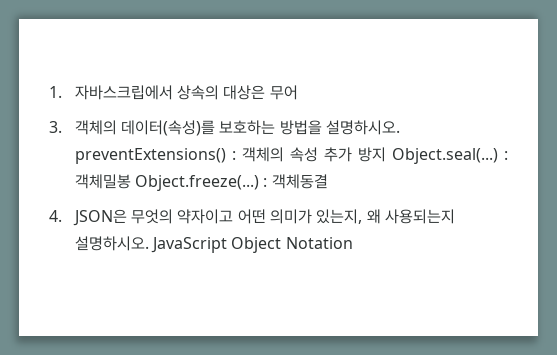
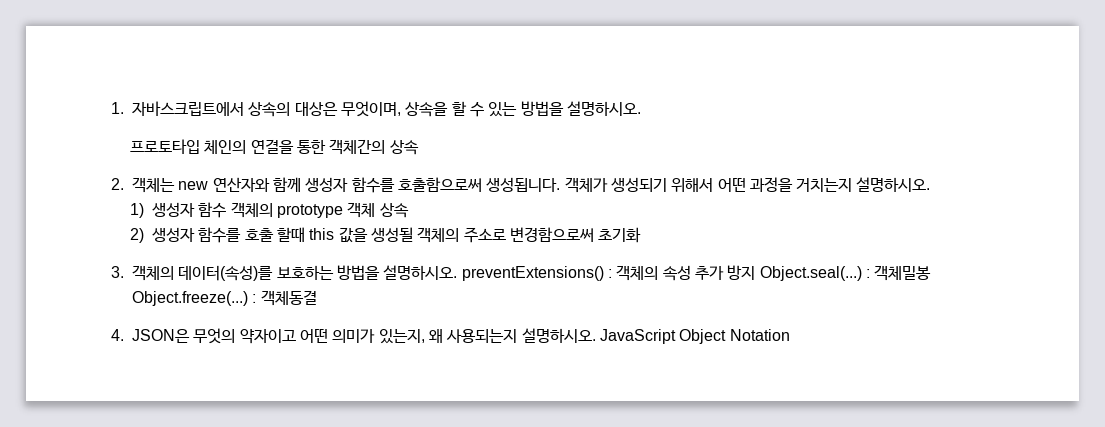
- 1. 자바스크립에서 상속의 대상은 무어
+ 1. 자바스크립트에서 상속의 대상은 무엇이며, 상속을 할 수 있는 방법을 설명하시오.
+ 프로토타입 체인의 연결을 통한 객체간의 상속
+ 2. 객체는 new 연산자와 함께 생성자 함수를 호출함으로써 생성됩니다. 객체가 생성되기 위해서 어떤 과정을 거치는지 설명하시오.
+ 1) 생성자 함수 객체의 prototype 객체 상속
+ 2) 생성자 함수를 호출 할때 this 값을 생성될 객체의 주소로 변경함으로써 초기화

